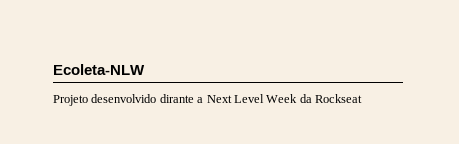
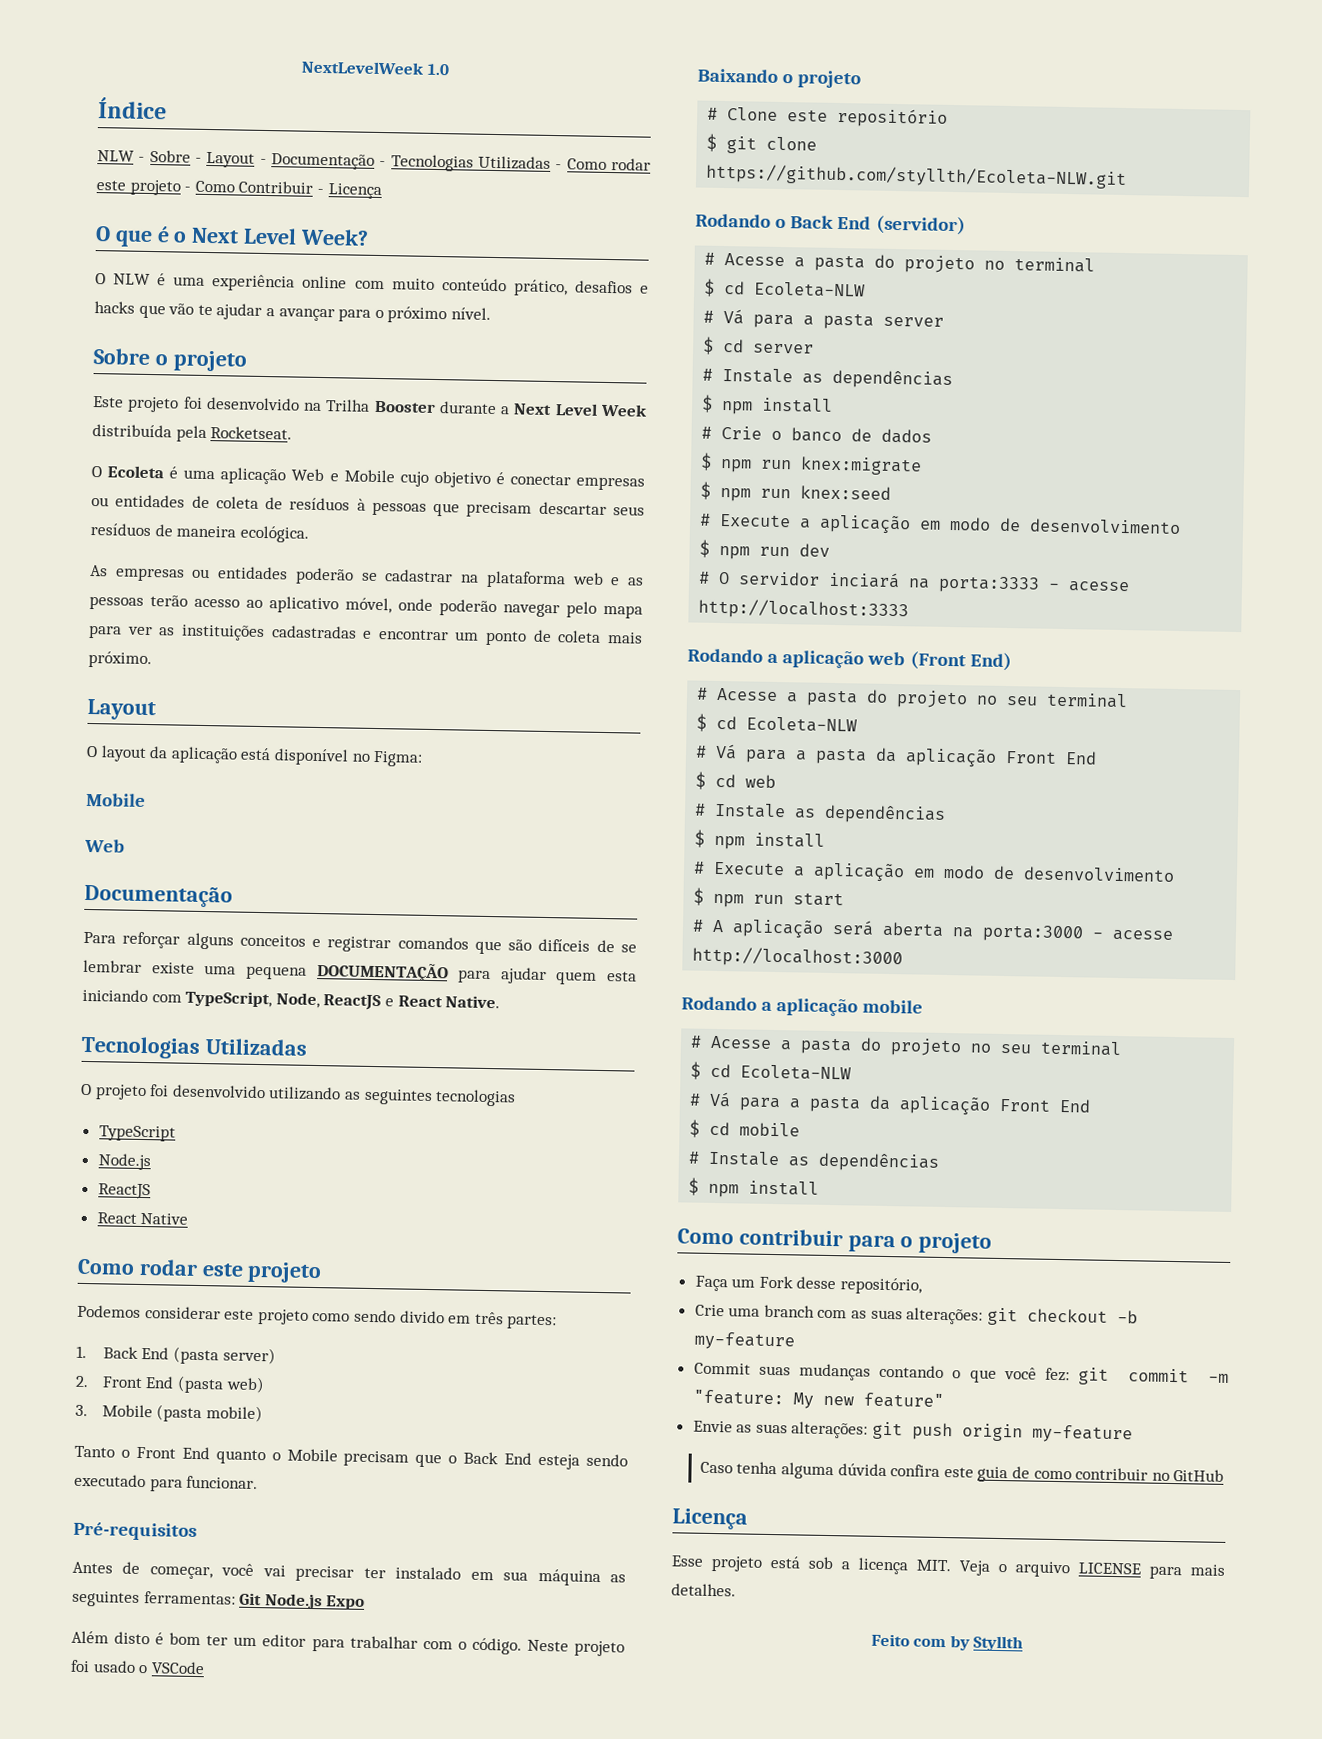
- Ecoleta-NLW
- Projeto desenvolvido dirante a Next Level Week da Rockseat
+ NextLevelWeek 1.0
+ Índice
+ NLW - Sobre - Layout - Documentação - Tecnologias Utilizadas - Como rodar este projeto - Como Contribuir - Licença
+ O que é o Next Level Week?
+ O NLW é uma experiência online com muito conteúdo prático, desafios e hacks que vão te ajudar a avançar para o próximo nível.
+ Sobre o projeto
+ Este projeto foi desenvolvido na Trilha Booster durante a Next Level Week distribuída pela Rocketseat.
+ O Ecoleta é uma aplicação Web e Mobile cujo objetivo é conectar empresas ou entidades de coleta de resíduos à pessoas que precisam descartar seus resíduos de maneira ecológica.
+ As empresas ou entidades poderão se cadastrar na plataforma web e as pessoas terão acesso ao aplicativo móvel, onde poderão navegar pelo mapa para ver as instituições cadastradas e encontrar um ponto de coleta mais próximo.
+ Layout
+ O layout da aplicação está disponível no Figma:
+ Mobile
+ Web
+ Documentação
+ Para reforçar alguns conceitos e registrar comandos que são difíceis de se lembrar existe uma pequena DOCUMENTAÇÃO para ajudar quem esta iniciando com TypeScript, Node, ReactJS e React Native.
+ Tecnologias Utilizadas
+ O projeto foi desenvolvido utilizando as seguintes tecnologias
+ TypeScript
+ Node.js
+ ReactJS
+ React Native
+ Como rodar este projeto
+ Podemos considerar este projeto como sendo divido em três partes:
+ 1. Back End (pasta server)
+ 2. Front End (pasta web)
+ 3. Mobile (pasta mobile)
+ Tanto o Front End quanto o Mobile precisam que o Back End esteja sendo executado para funcionar.
+ Pré-requisitos
+ Antes de começar, você vai precisar ter instalado em sua máquina as seguintes ferramentas: Git Node.js Expo
+ Além disto é bom ter um editor para trabalhar com o código. Neste projeto foi usado o VSCode
+ Baixando o projeto
+ # Clone este repositório
+ $ git clone https://github.com/styllth/Ecoleta-NLW.git
+ Rodando o Back End (servidor)
+ # Acesse a pasta do projeto no terminal
+ $ cd Ecoleta-NLW
+ # Vá para a pasta server
+ $ cd server
+ # Instale as dependências
+ $ npm install
+ # Crie o banco de dados
+ $ npm run knex:migrate
+ $ npm run knex:seed
+ # Execute a aplicação em modo de desenvolvimento
+ $ npm run dev
+ # O servidor inciará na porta:3333 - acesse http://localhost:3333
+ Rodando a aplicação web (Front End)
+ # Acesse a pasta do projeto no seu terminal
+ $ cd Ecoleta-NLW
+ # Vá para a pasta da aplicação Front End
+ $ cd web
+ # Instale as dependências
+ $ npm install
+ # Execute a aplicação em modo de desenvolvimento
+ $ npm run start
+ # A aplicação será aberta na porta:3000 - acesse http://localhost:3000
+ Rodando a aplicação mobile
+ # Acesse a pasta do projeto no seu terminal
+ $ cd Ecoleta-NLW
+ # Vá para a pasta da aplicação Front End
+ $ cd mobile
+ # Instale as dependências
+ $ npm install
+ Como contribuir para o projeto
+ Faça um Fork desse repositório,
+ Crie uma branch com as suas alterações: git checkout -b my-feature
+ Commit suas mudanças contando o que você fez: git commit -m "feature: My new feature"
+ Envie as suas alterações: git push origin my-feature
+ Caso tenha alguma dúvida confira este guia de como contribuir no GitHub
+ Licença
+ Esse projeto está sob a licença MIT. Veja o arquivo LICENSE para mais detalhes.
+ Feito com by Styllth

